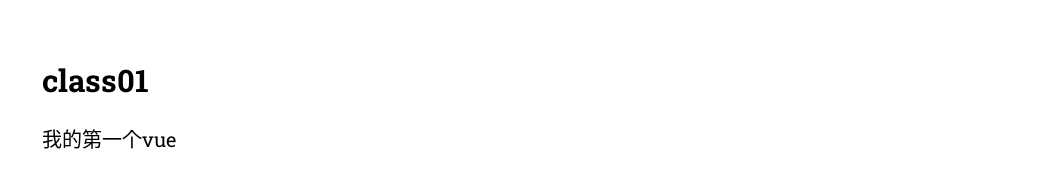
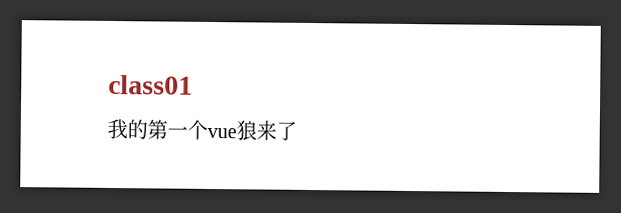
- 我的第一个vue
+ 我的第一个vue狼来了

